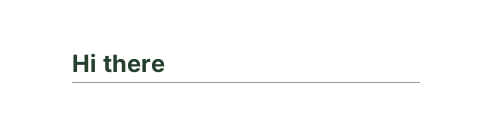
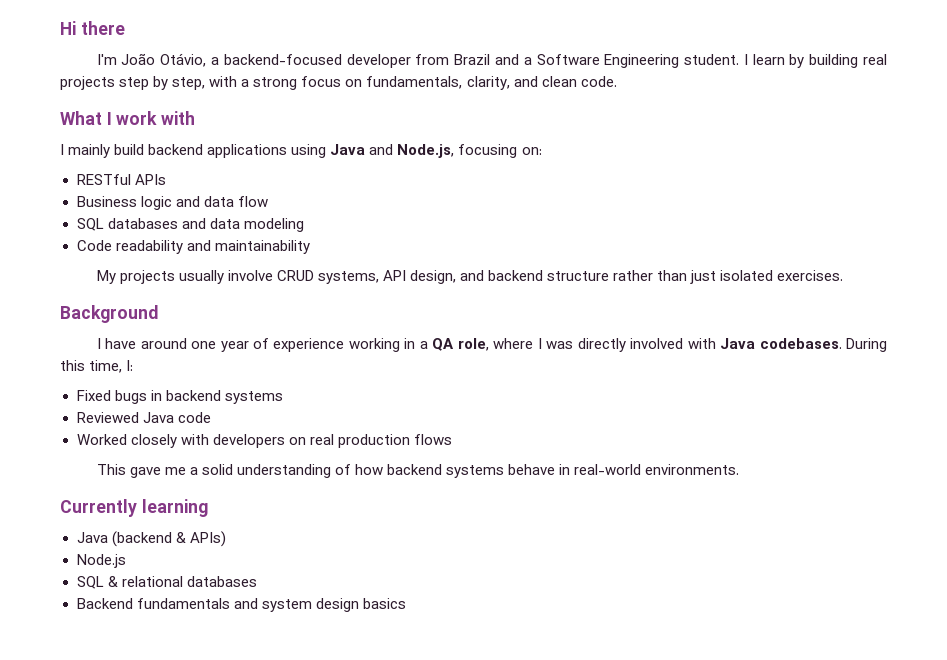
+ I'm João Otávio, a backend-focused developer from Brazil and a Software Engineering student. I learn by building real projects step by step, with a strong focus on fundamentals, clarity, and clean code.
+ What I work with
+ I mainly build backend applications using Java and Node.js, focusing on:
+ RESTful APIs
+ Business logic and data flow
+ SQL databases and data modeling
+ Code readability and maintainability
+ My projects usually involve CRUD systems, API design, and backend structure rather than just isolated exercises.
+ Background
+ I have around one year of experience working in a QA role, where I was directly involved with Java codebases. During this time, I:
+ Fixed bugs in backend systems
+ Reviewed Java code
+ Worked closely with developers on real production flows
+ This gave me a solid understanding of how backend systems behave in real-world environments.
+ Currently learning
+ Java (backend & APIs)
+ Node.js
+ SQL & relational databases
+ Backend fundamentals and system design basics

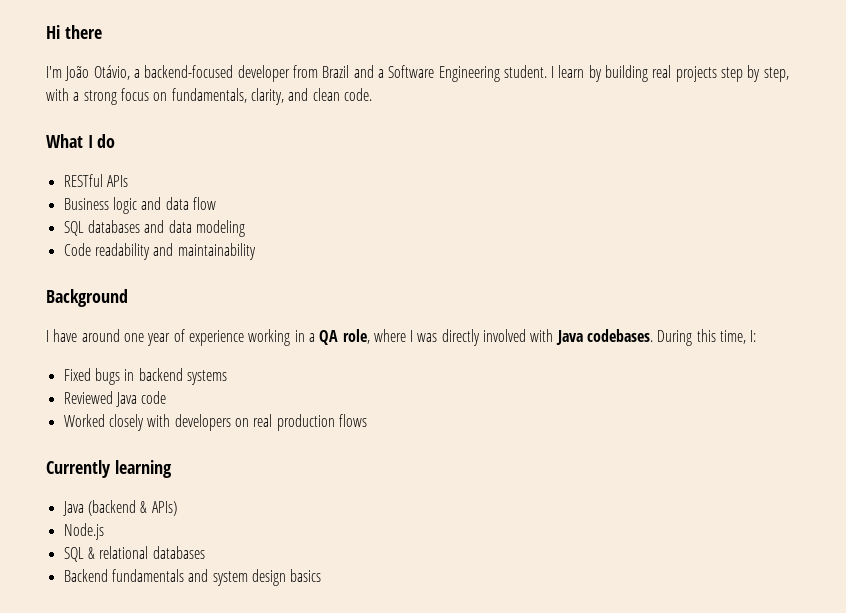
- What I work with
- I mainly build backend applications using Java and Node.js, focusing on:
+ What I do
- My projects usually involve CRUD systems, API design, and backend structure rather than just isolated exercises.
- This gave me a solid understanding of how backend systems behave in real-world environments.

